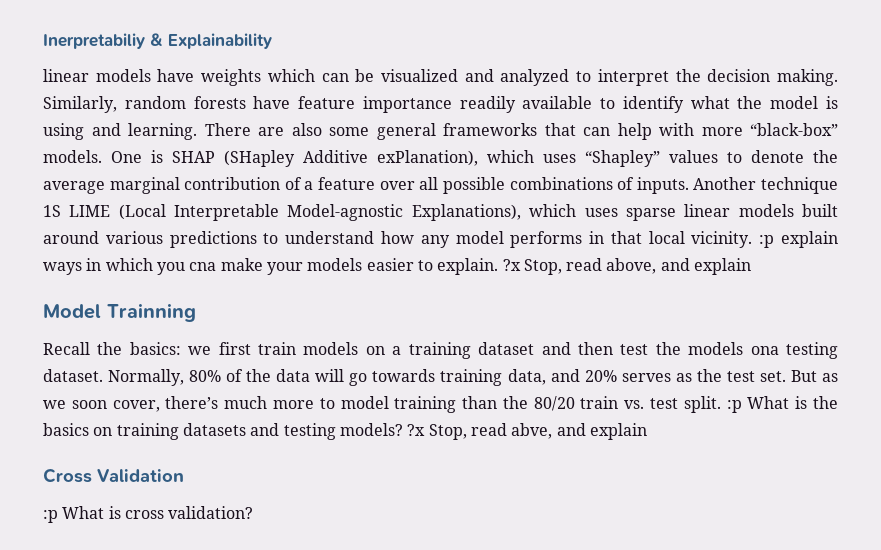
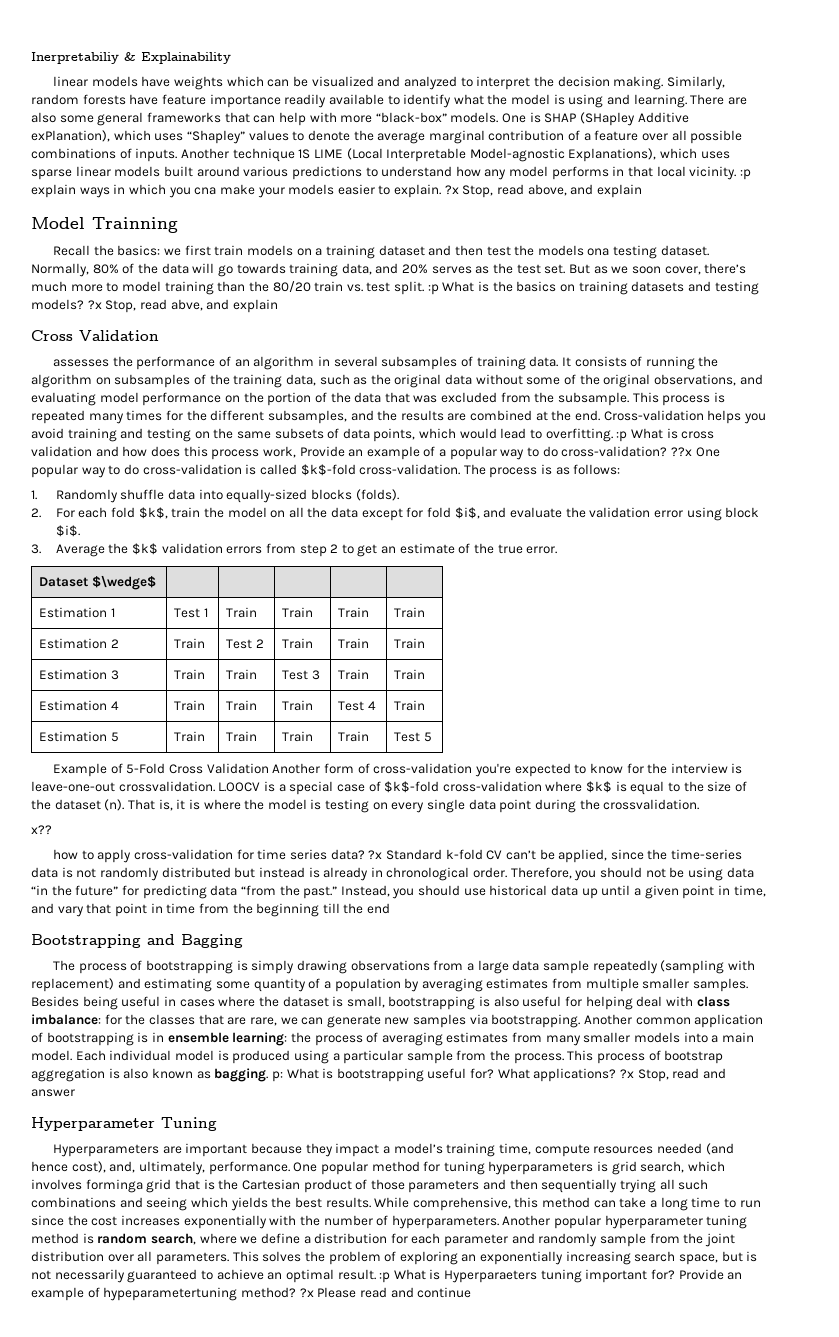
- :p What is cross validation?
+ assesses the performance of an algorithm in several subsamples of training data. It consists of running the algorithm on subsamples of the training data, such as the original data without some of the original observations, and evaluating model performance on the portion of the data that was excluded from the subsample. This process is repeated many times for the different subsamples, and the results are combined at the end. Cross-validation helps you avoid training and testing on the same subsets of data points, which would lead to overfitting. :p What is cross validation and how does this process work, Provide an example of a popular way to do cross-validation? ??x One popular way to do cross-validation is called $k$-fold cross-validation. The process is as follows:
+ 1. Randomly shuffle data into equally-sized blocks (folds).
+ 2. For each fold $k$, train the model on all the data except for fold $i$, and evaluate the validation error using block $i$.
+ 3. Average the $k$ validation errors from step 2 to get an estimate of the true error.
+ Dataset $\wedge$ | | | | |
+ Estimation 1 | Test 1 | Train | Train | Train | Train
+ Estimation 2 | Train | Test 2 | Train | Train | Train
+ Estimation 3 | Train | Train | Test 3 | Train | Train
+ Estimation 4 | Train | Train | Train | Test 4 | Train
+ Estimation 5 | Train | Train | Train | Train | Test 5
+ Example of 5-Fold Cross Validation Another form of cross-validation you're expected to know for the interview is leave-one-out crossvalidation. L.OOCV is a special case of $k$-fold cross-validation where $k$ is equal to the size of the dataset (n). That is, it is where the model is testing on every single data point during the crossvalidation.
+ x??
+ how to apply cross-validation for time series data? ?x Standard k-fold CV can’t be applied, since the time-series data is not randomly distributed but instead is already in chronological order. Therefore, you should not be using data “in the future” for predicting data “from the past.” Instead, you should use historical data up until a given point in time, and vary that point in time from the beginning till the end
+ Bootstrapping and Bagging
+ The process of bootstrapping is simply drawing observations from a large data sample repeatedly (sampling with replacement) and estimating some quantity of a population by averaging estimates from multiple smaller samples. Besides being useful in cases where the dataset is small, bootstrapping is also useful for helping deal with class imbalance: for the classes that are rare, we can generate new samples via bootstrapping. Another common application of bootstrapping is in ensemble learning: the process of averaging estimates from many smaller models into a main model. Each individual model is produced using a particular sample from the process. This process of bootstrap aggregation is also known as bagging. p: What is bootstrapping useful for? What applications? ?x Stop, read and answer
+ Hyperparameter Tuning
+ Hyperparameters are important because they impact a model’s training time, compute resources needed (and hence cost), and, ultimately, performance. One popular method for tuning hyperparameters is grid search, which involves forminga grid that is the Cartesian product of those parameters and then sequentially trying all such combinations and seeing which yields the best results. While comprehensive, this method can take a long time to run since the cost increases exponentially with the number of hyperparameters. Another popular hyperparameter tuning method is random search, where we define a distribution for each parameter and randomly sample from the joint distribution over all parameters. This solves the problem of exploring an exponentially increasing search space, but is not necessarily guaranteed to achieve an optimal result. :p What is Hyperparaeters tuning important for? Provide an example of hypeparametertuning method? ?x Please read and continue

